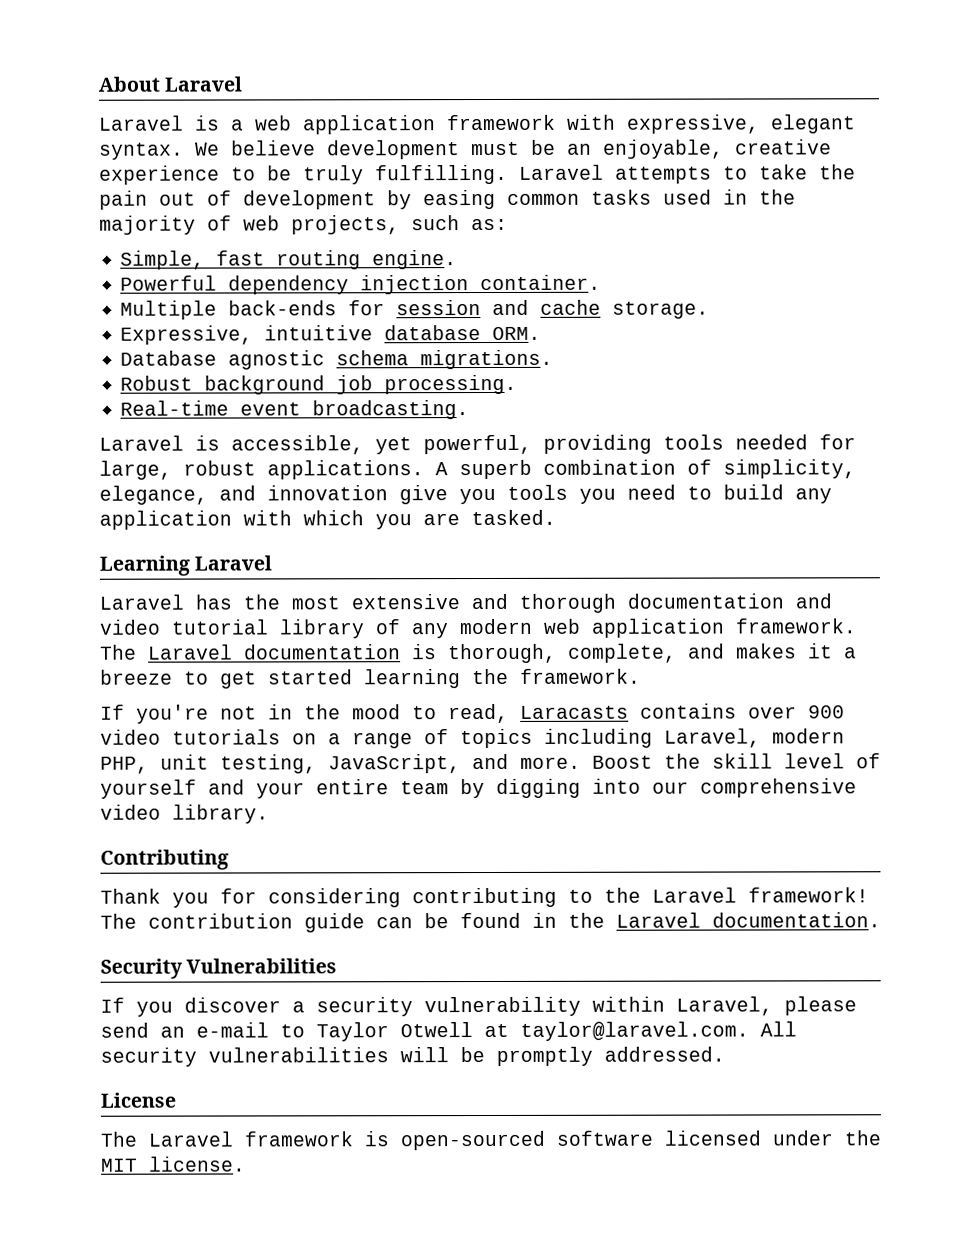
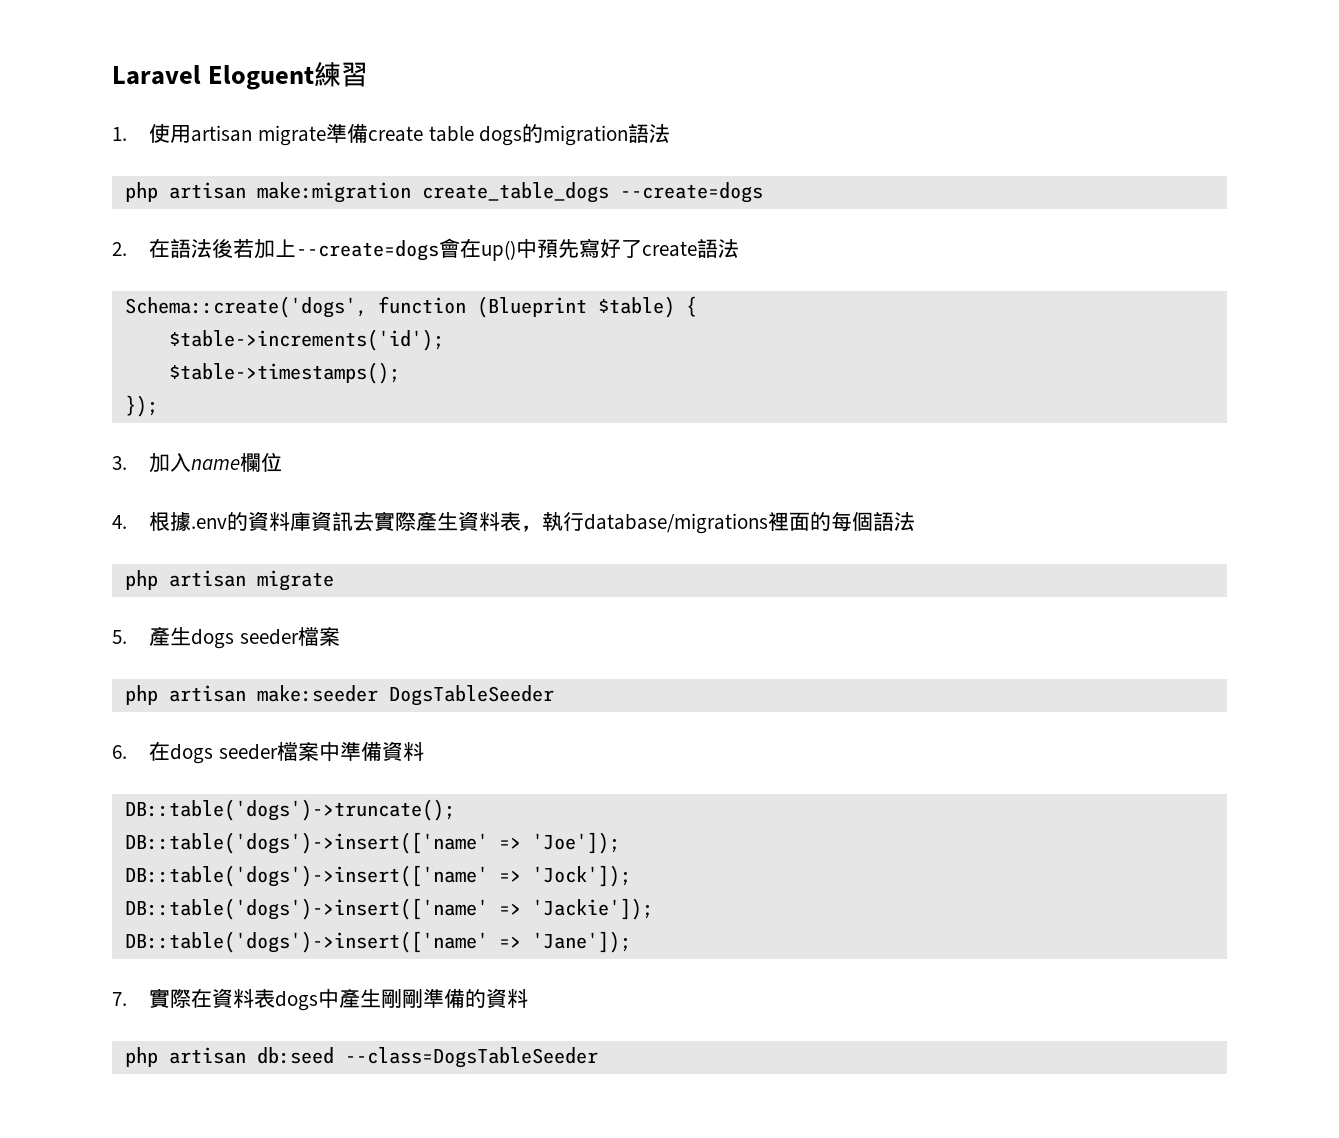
- About Laravel
- Laravel is a web application framework with expressive, elegant syntax. We believe development must be an enjoyable, creative experience to be truly fulfilling. Laravel attempts to take the pain out of development by easing common tasks used in the majority of web projects, such as:
- Simple, fast routing engine.
- Powerful dependency injection container.
- Multiple back-ends for session and cache storage.
- Expressive, intuitive database ORM.
- Database agnostic schema migrations.
- Robust background job processing.
- Real-time event broadcasting.
- Laravel is accessible, yet powerful, providing tools needed for large, robust applications. A superb combination of simplicity, elegance, and innovation give you tools you need to build any application with which you are tasked.
- Learning Laravel
- Laravel has the most extensive and thorough documentation and video tutorial library of any modern web application framework. The Laravel documentation is thorough, complete, and makes it a breeze to get started learning the framework.
- If you're not in the mood to read, Laracasts contains over 900 video tutorials on a range of topics including Laravel, modern PHP, unit testing, JavaScript, and more. Boost the skill level of yourself and your entire team by digging into our comprehensive video library.
- Contributing
- Thank you for considering contributing to the Laravel framework! The contribution guide can be found in the Laravel documentation.
- Security Vulnerabilities
- If you discover a security vulnerability within Laravel, please send an e-mail to Taylor Otwell at taylor@laravel.com. All security vulnerabilities will be promptly addressed.
- License
- The Laravel framework is open-sourced software licensed under the MIT license.
+ Laravel Eloguent練習
+ 1.使用artisan migrate準備create table dogs的migration語法
+ php artisan make:migration create_table_dogs --create=dogs
+ 2.在語法後若加上--create=dogs會在up()中預先寫好了create語法
+ Schema::create('dogs', function (Blueprint $table) {
+ $table->increments('id');
+ $table->timestamps();
+ });
+ 3.加入name欄位
+ 4.根據.env的資料庫資訊去實際產生資料表，執行database/migrations裡面的每個語法
+ php artisan migrate
+ 5.產生dogs seeder檔案
+ php artisan make:seeder DogsTableSeeder
+ 6.在dogs seeder檔案中準備資料
+ DB::table('dogs')->truncate();
+ DB::table('dogs')->insert(['name' => 'Joe']);
+ DB::table('dogs')->insert(['name' => 'Jock']);
+ DB::table('dogs')->insert(['name' => 'Jackie']);
+ DB::table('dogs')->insert(['name' => 'Jane']);
+ 7.實際在資料表dogs中產生剛剛準備的資料
+ php artisan db:seed --class=DogsTableSeeder

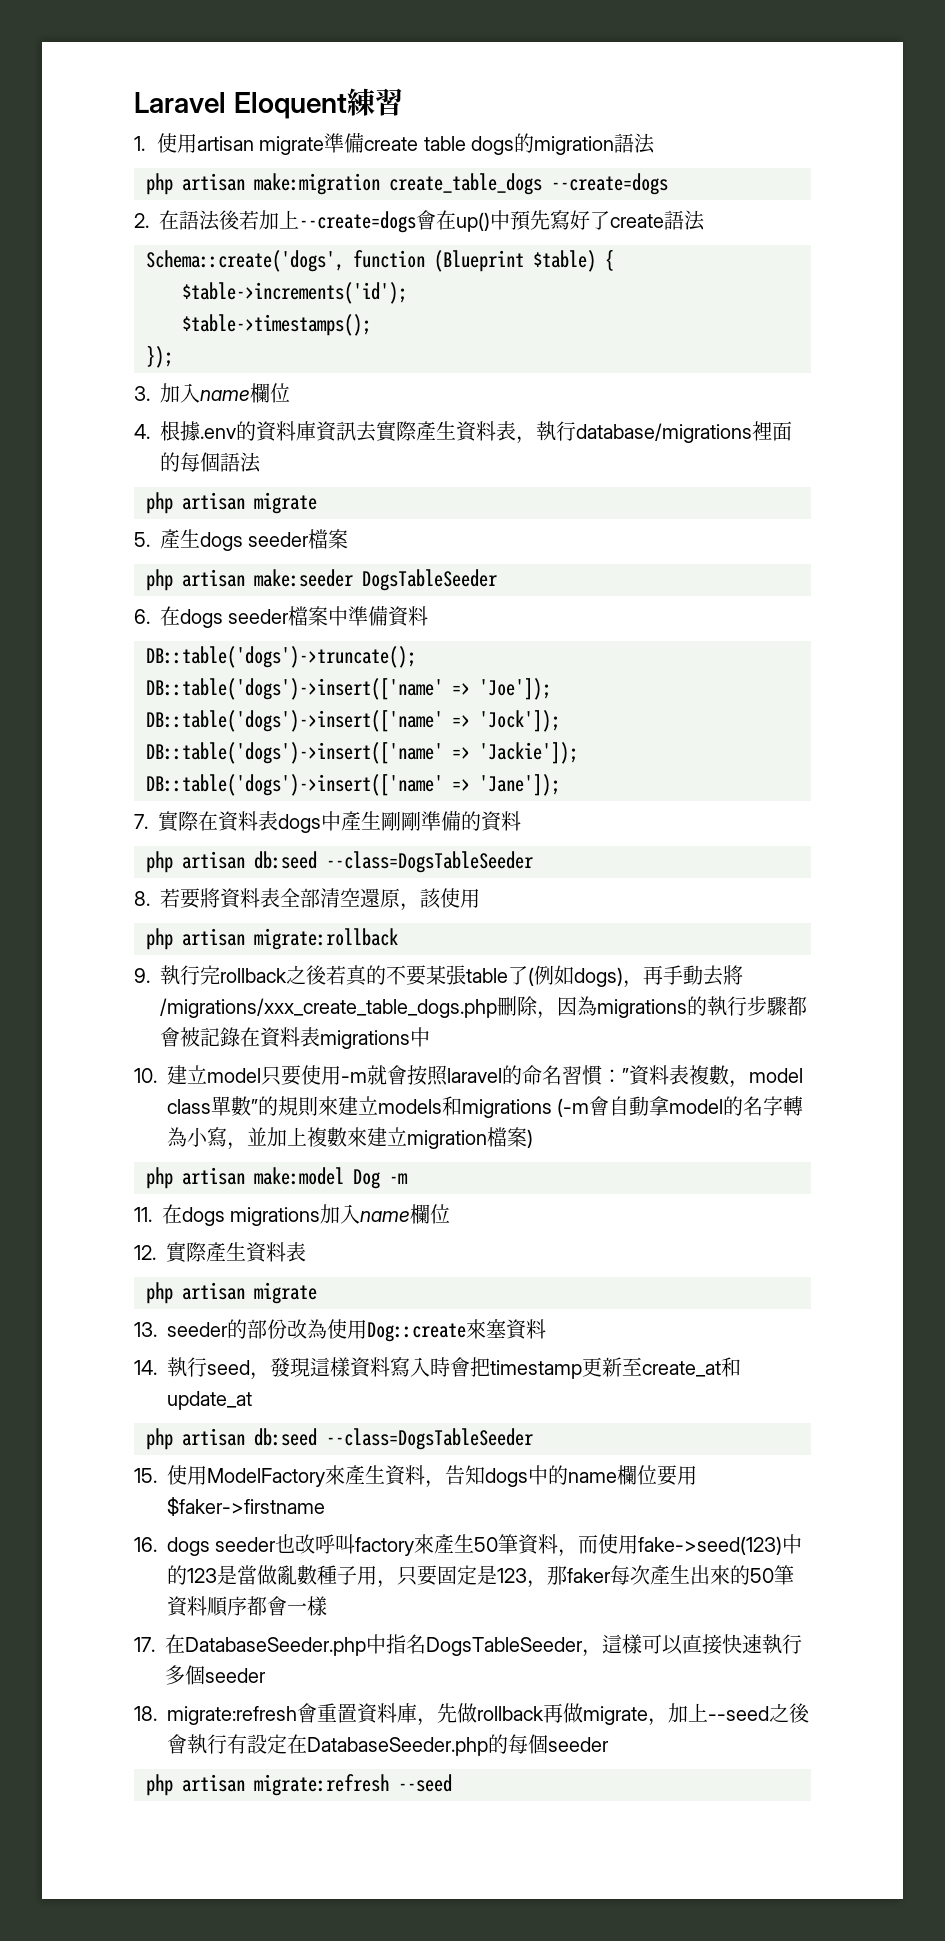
- Laravel Eloguent練習
+ Laravel Eloquent練習
+ 8.若要將資料表全部清空還原，該使用
+ php artisan migrate:rollback
+ 9.執行完rollback之後若真的不要某張table了(例如dogs)，再手動去將/migrations/xxx_create_table_dogs.php刪除，因為migrations的執行步驟都會被記錄在資料表migrations中
+ 10.建立model只要使用-m就會按照laravel的命名習慣：”資料表複數，model class單數”的規則來建立models和migrations (-m會自動拿model的名字轉為小寫，並加上複數來建立migration檔案)
+ php artisan make:model Dog -m
+ 11.在dogs migrations加入name欄位
+ 12.實際產生資料表
+ php artisan migrate
+ 13. seeder的部份改為使用Dog::create來塞資料
+ 14.執行seed，發現這樣資料寫入時會把timestamp更新至create_at和update_at
+ php artisan db:seed --class=DogsTableSeeder
+ 15.使用ModelFactory來產生資料，告知dogs中的name欄位要用$faker->firstname
+ 16. dogs seeder也改呼叫factory來產生50筆資料，而使用fake->seed(123)中的123是當做亂數種子用，只要固定是123，那faker每次產生出來的50筆資料順序都會一樣
+ 17.在DatabaseSeeder.php中指名DogsTableSeeder，這樣可以直接快速執行多個seeder
+ 18. migrate:refresh會重置資料庫，先做rollback再做migrate，加上--seed之後會執行有設定在DatabaseSeeder.php的每個seeder
+ php artisan migrate:refresh --seed

